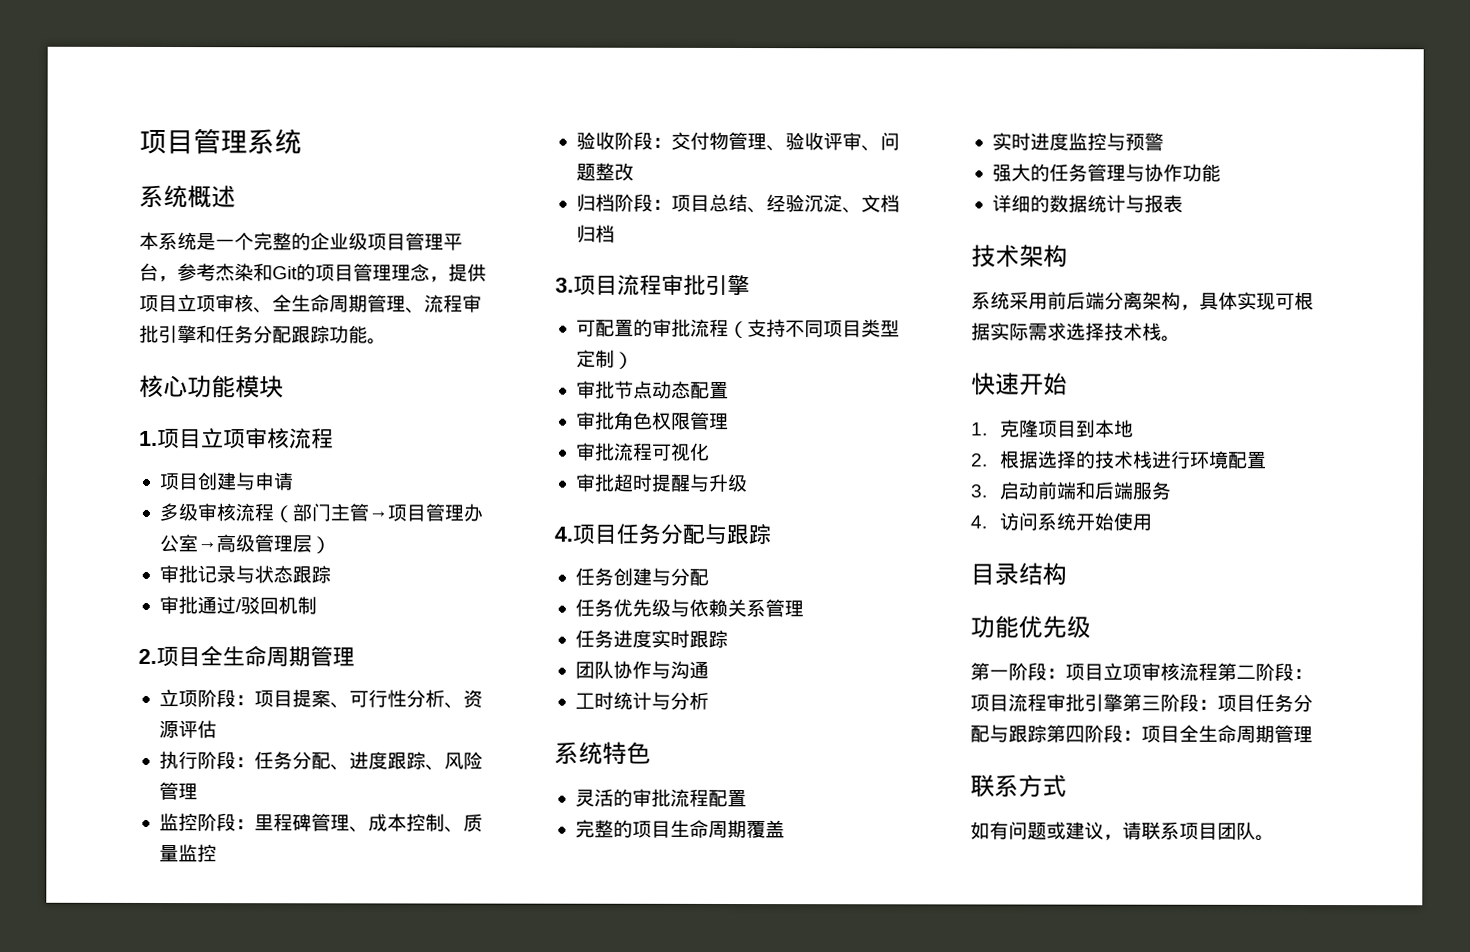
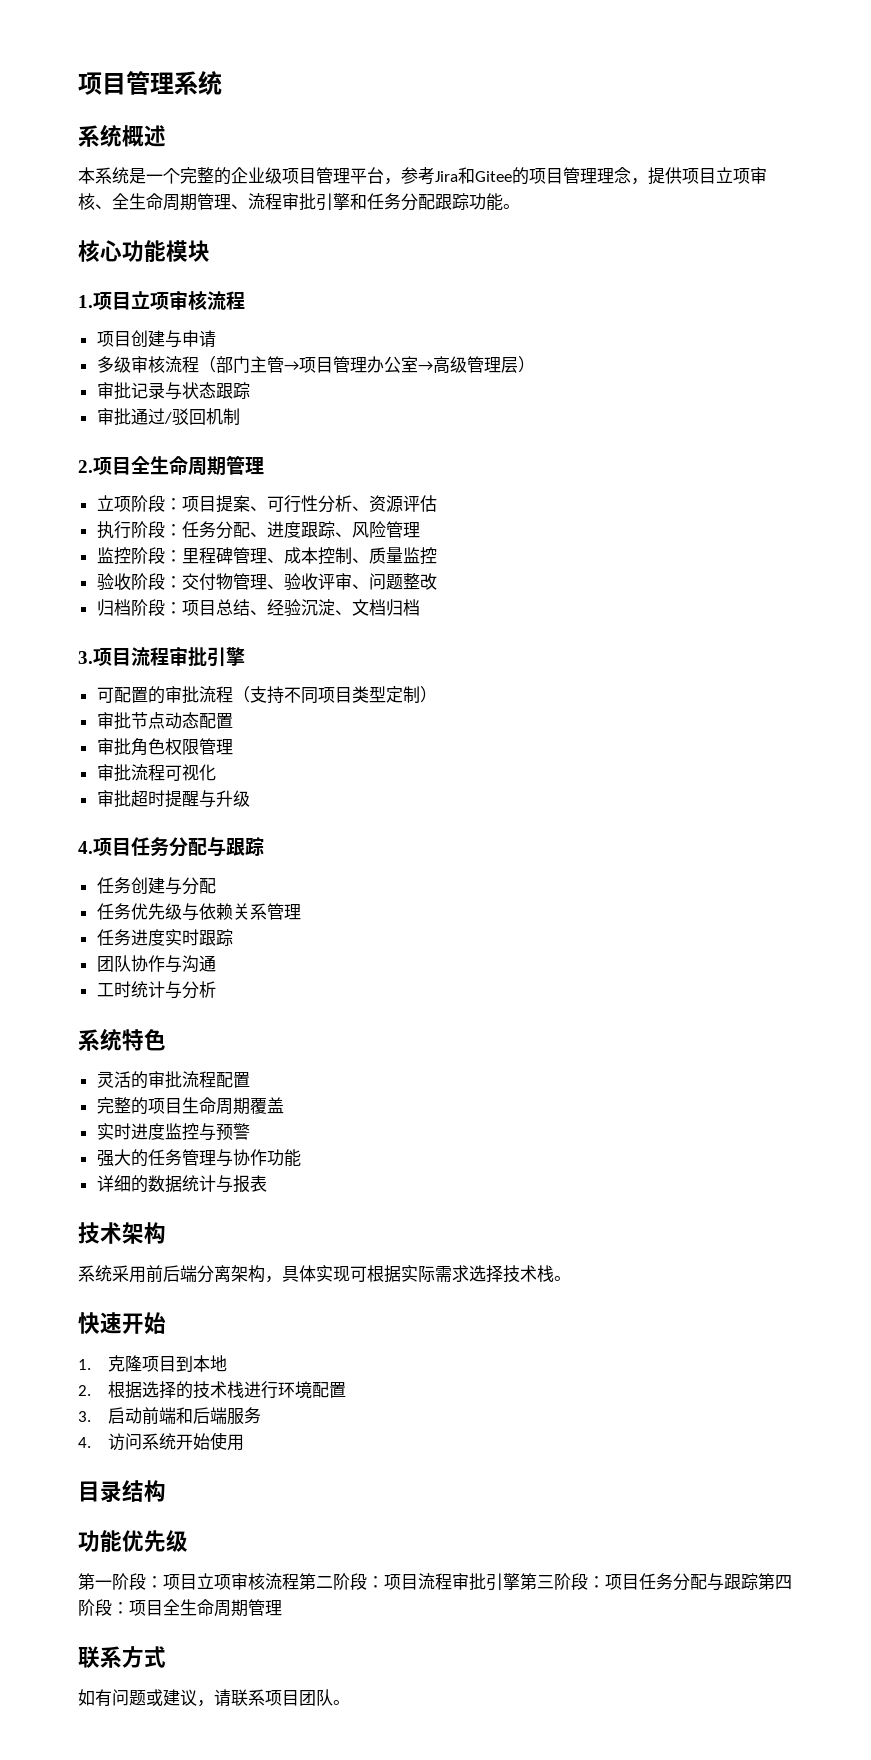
- 本系统是一个完整的企业级项目管理平台，参考杰染和Git的项目管理理念，提供项目立项审核、全生命周期管理、流程审批引擎和任务分配跟踪功能。
+ 本系统是一个完整的企业级项目管理平台，参考Jira和Gitee的项目管理理念，提供项目立项审核、全生命周期管理、流程审批引擎和任务分配跟踪功能。

